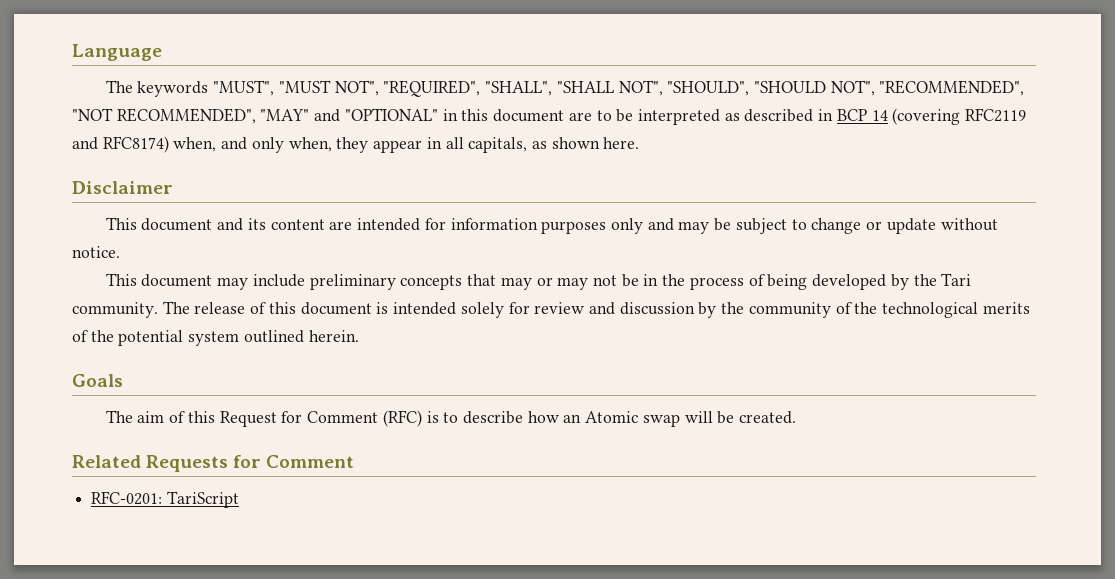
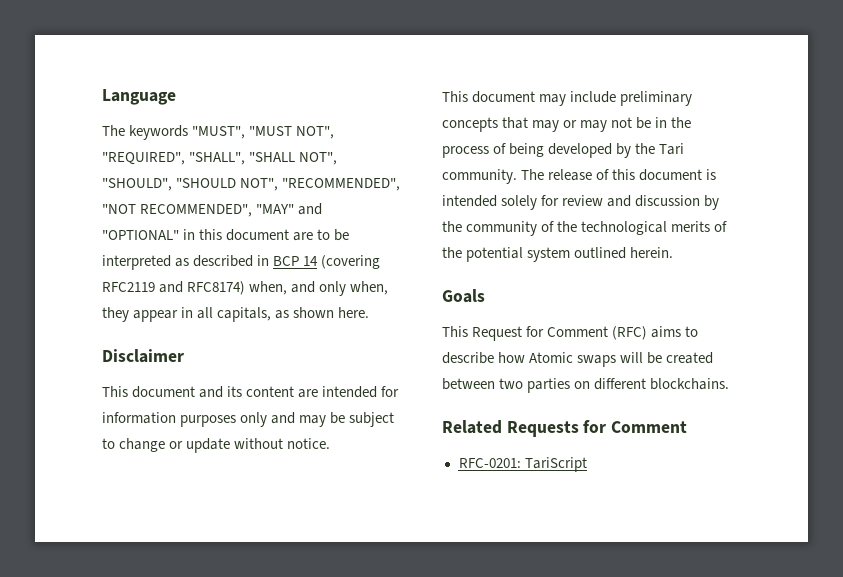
- The aim of this Request for Comment (RFC) is to describe how an Atomic swap will be created.
+ This Request for Comment (RFC) aims to describe how Atomic swaps will be created between two parties on different blockchains.

